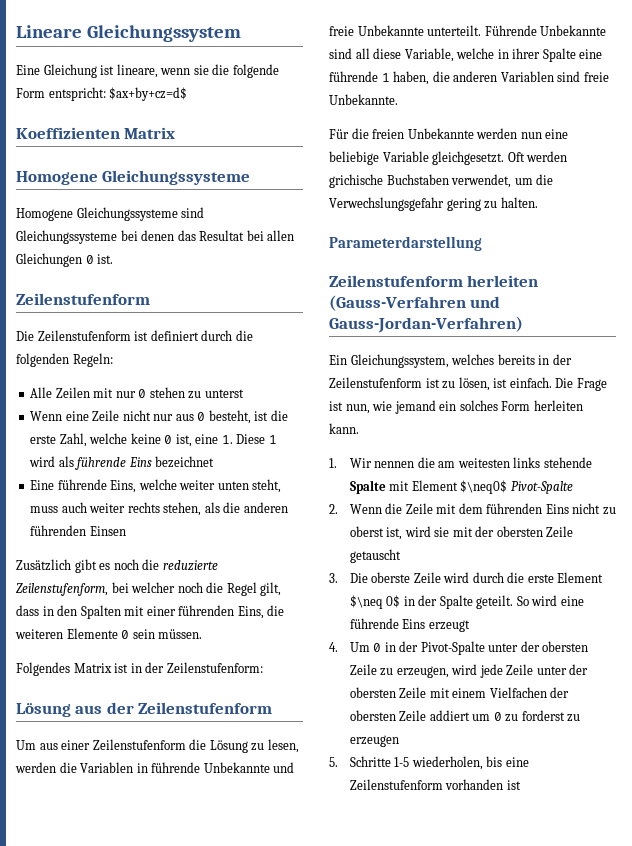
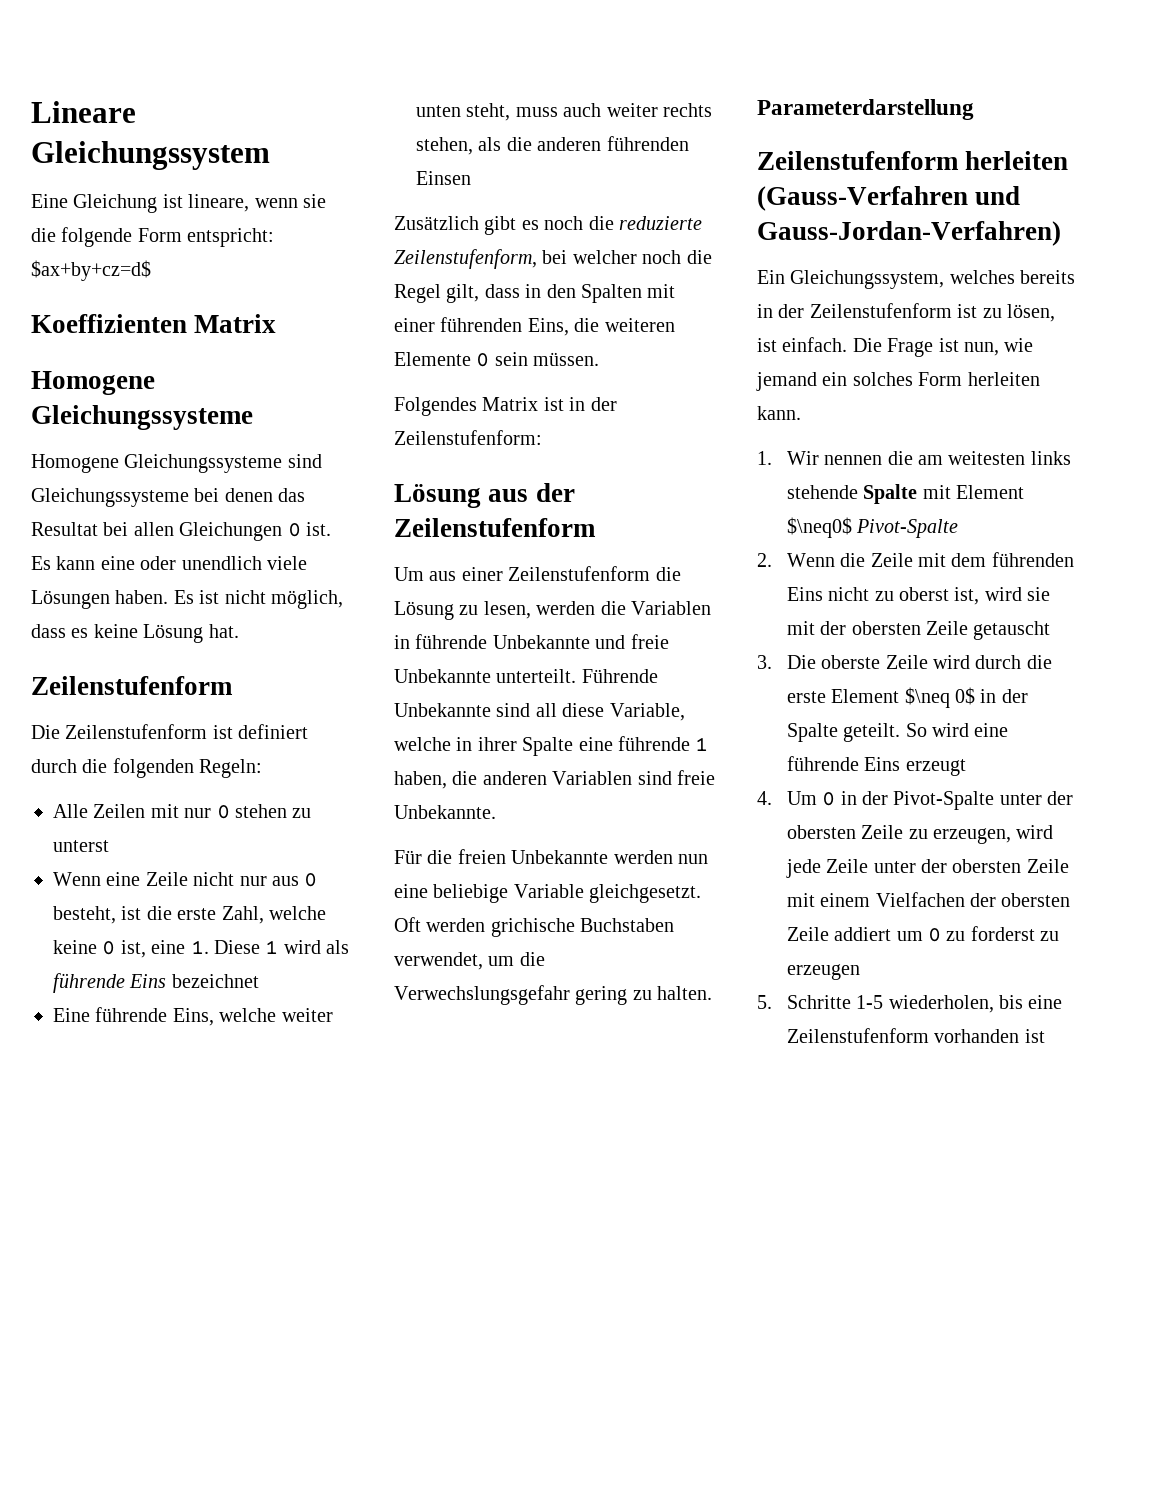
+ Es kann eine oder unendlich viele Lösungen haben. Es ist nicht möglich, dass es keine Lösung hat.

